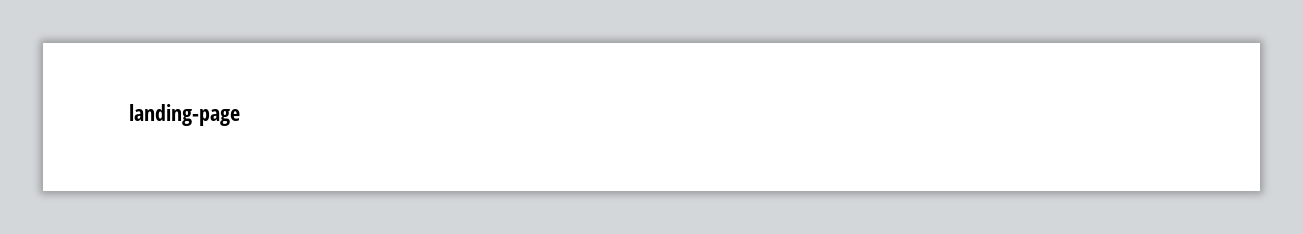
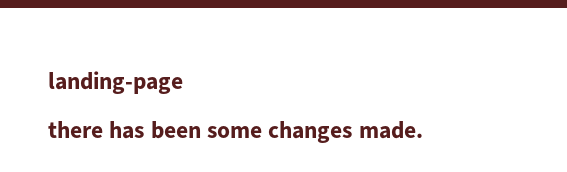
+ there has been some changes made.

